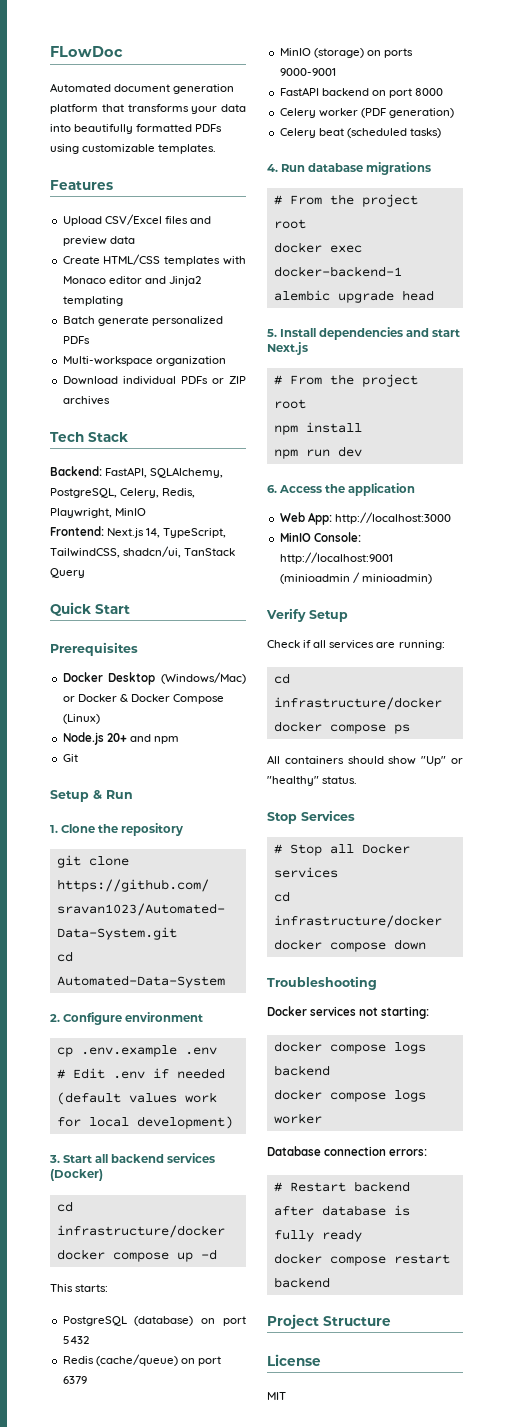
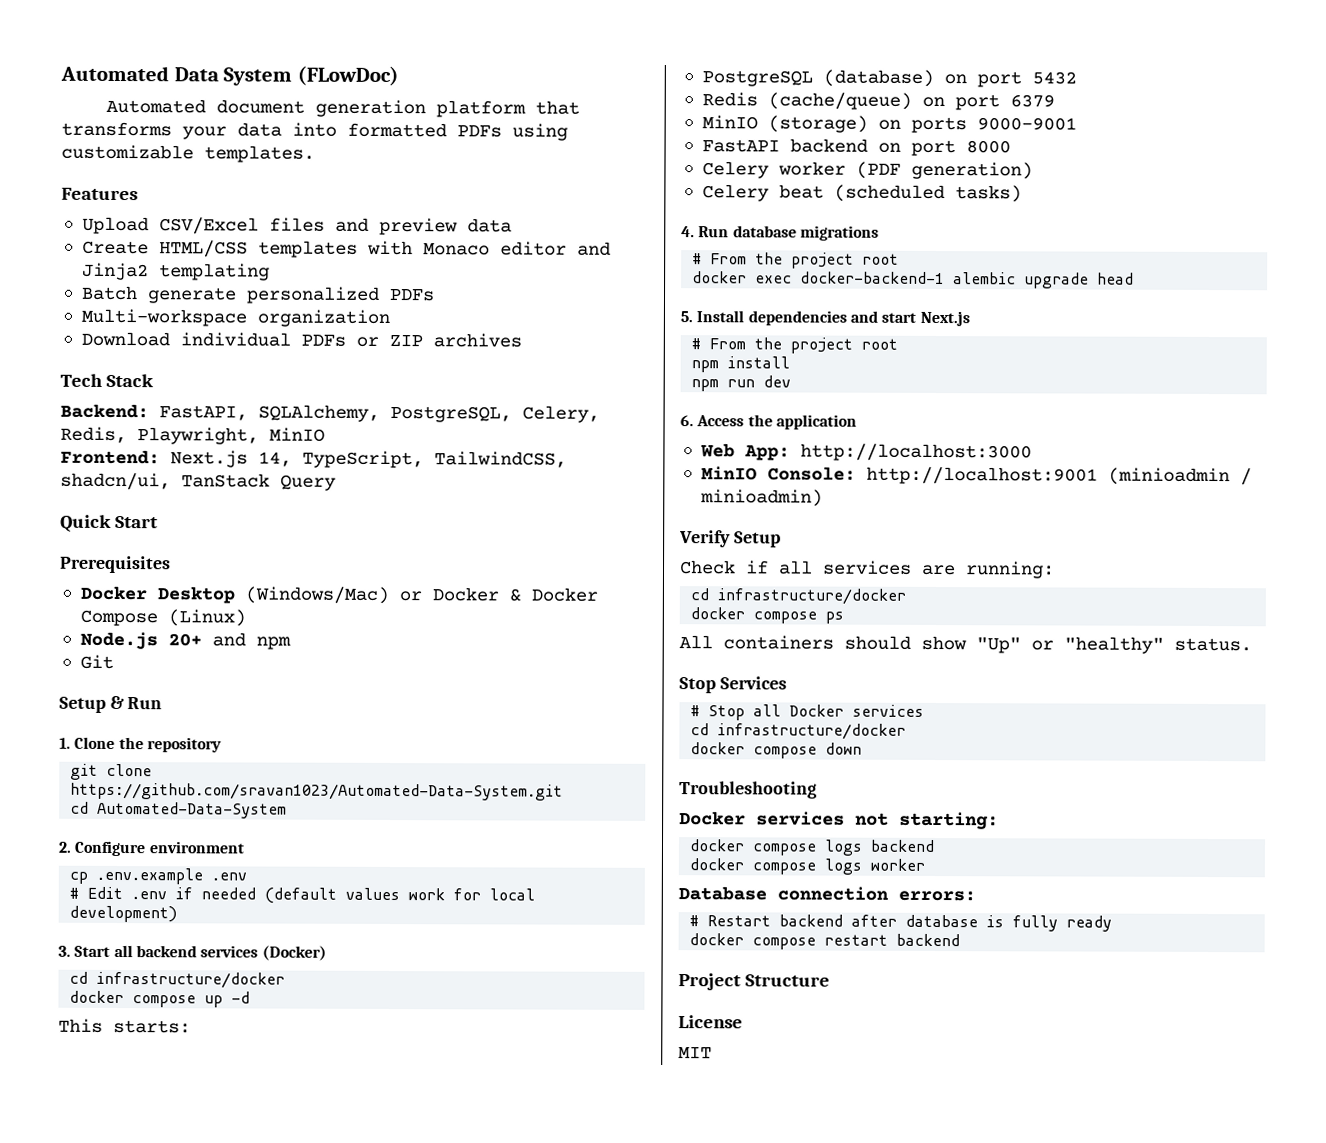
- FLowDoc
+ Automated Data System (FLowDoc)
- Automated document generation platform that transforms your data into beautifully formatted PDFs using customizable templates.
+ Automated document generation platform that transforms your data into formatted PDFs using customizable templates.

